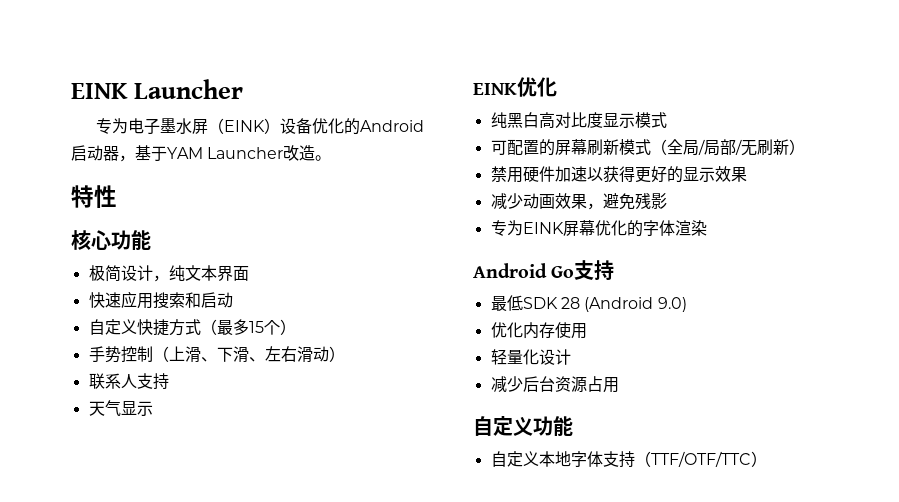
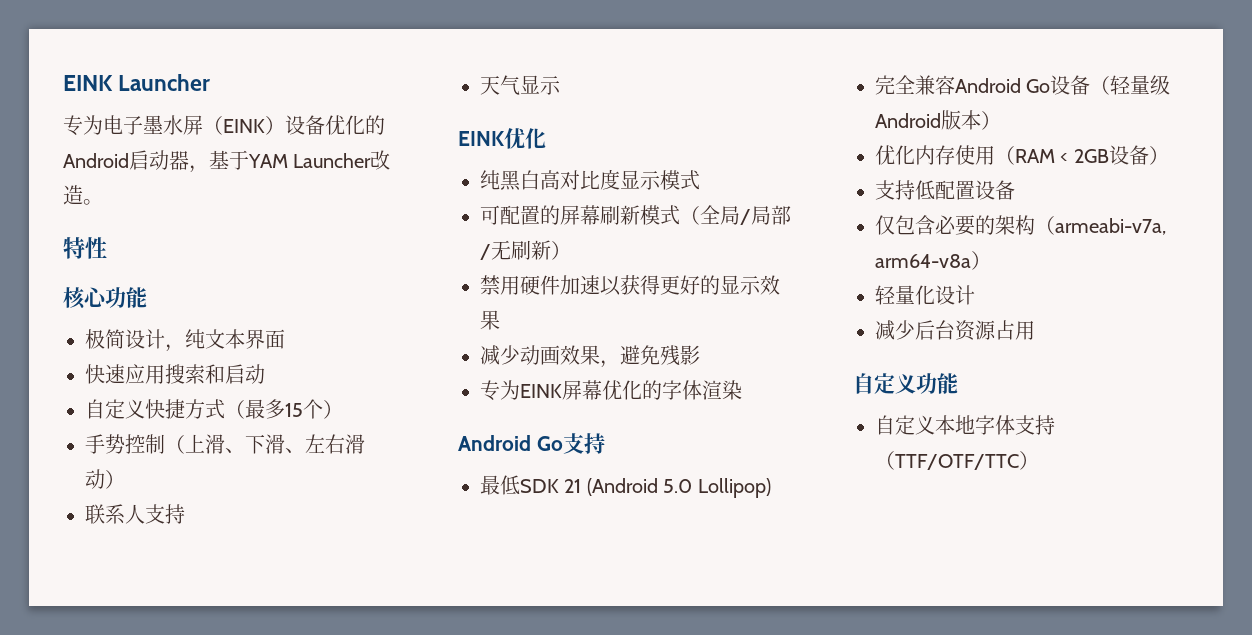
- 最低SDK 28 (Android 9.0)
- 优化内存使用
+ 最低SDK 21 (Android 5.0 Lollipop)
+ 完全兼容Android Go设备（轻量级Android版本）
+ 优化内存使用（RAM < 2GB设备）
+ 支持低配置设备
+ 仅包含必要的架构（armeabi-v7a, arm64-v8a）

